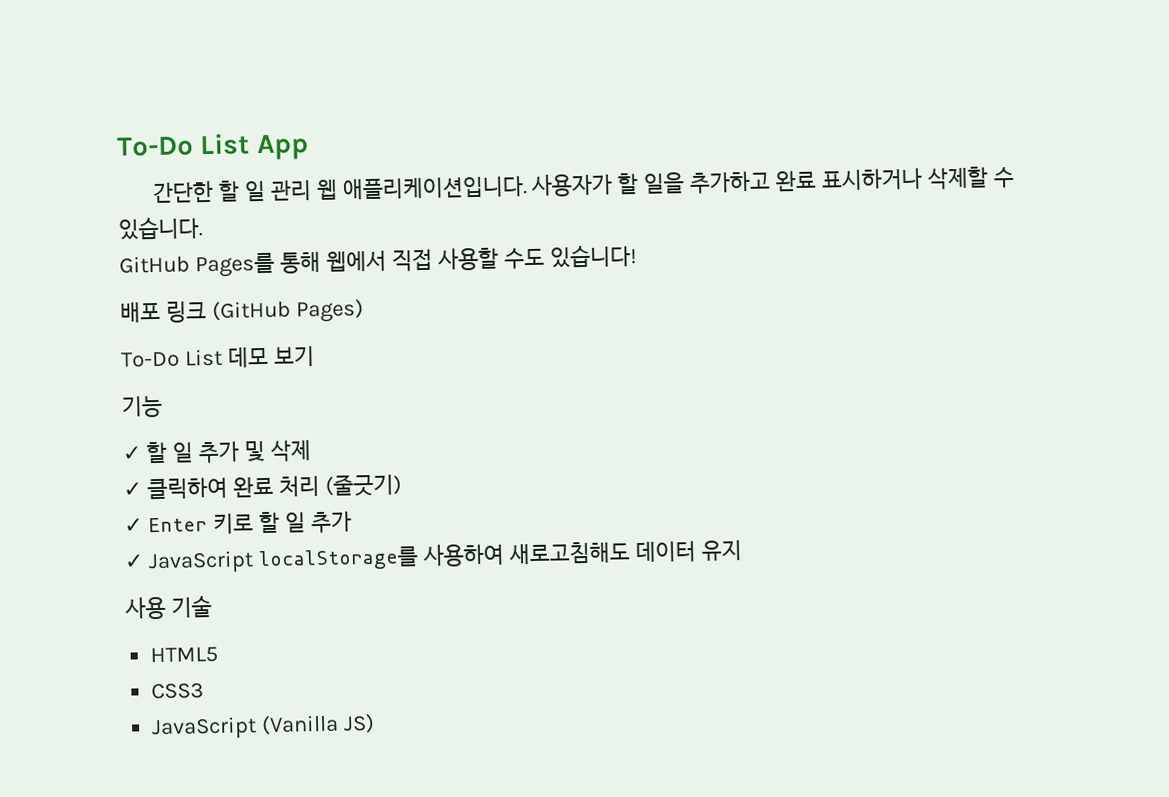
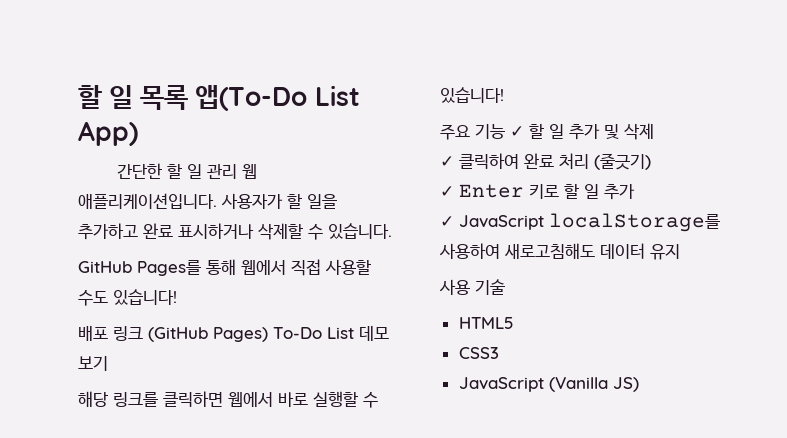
- To-Do List App
+ 할 일 목록 앱(To-Do List App)
- 배포 링크 (GitHub Pages)
- To-Do List 데모 보기
+ 배포 링크 (GitHub Pages) To-Do List 데모 보기
- 기능
- ✓ 할 일 추가 및 삭제
+ 해당 링크를 클릭하면 웹에서 바로 실행할 수 있습니다!
+ 주요 기능 ✓ 할 일 추가 및 삭제

